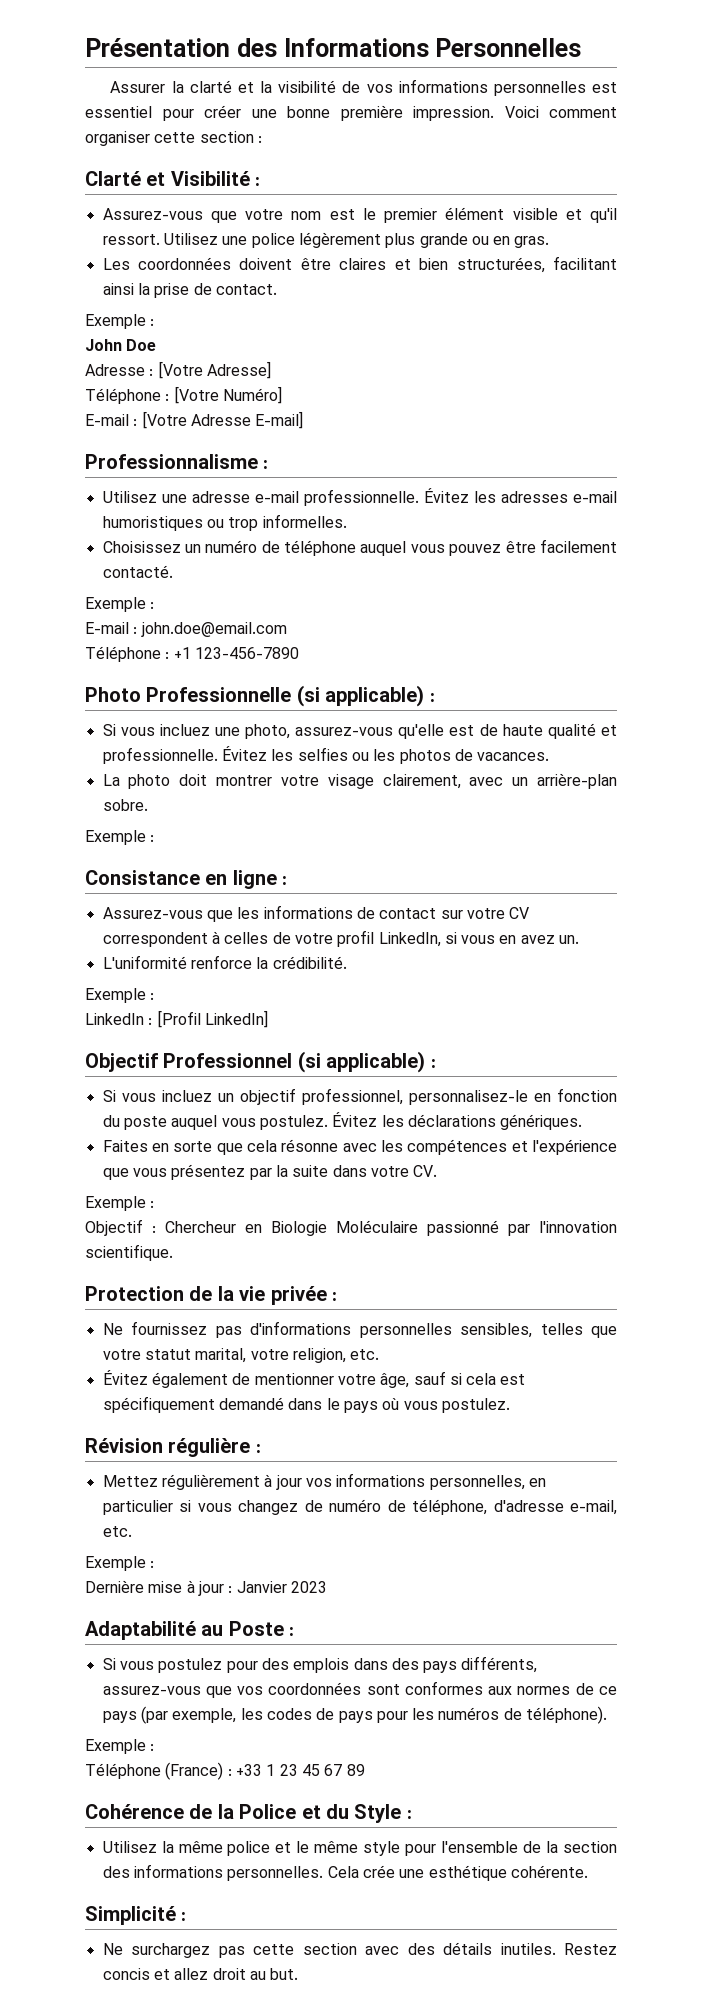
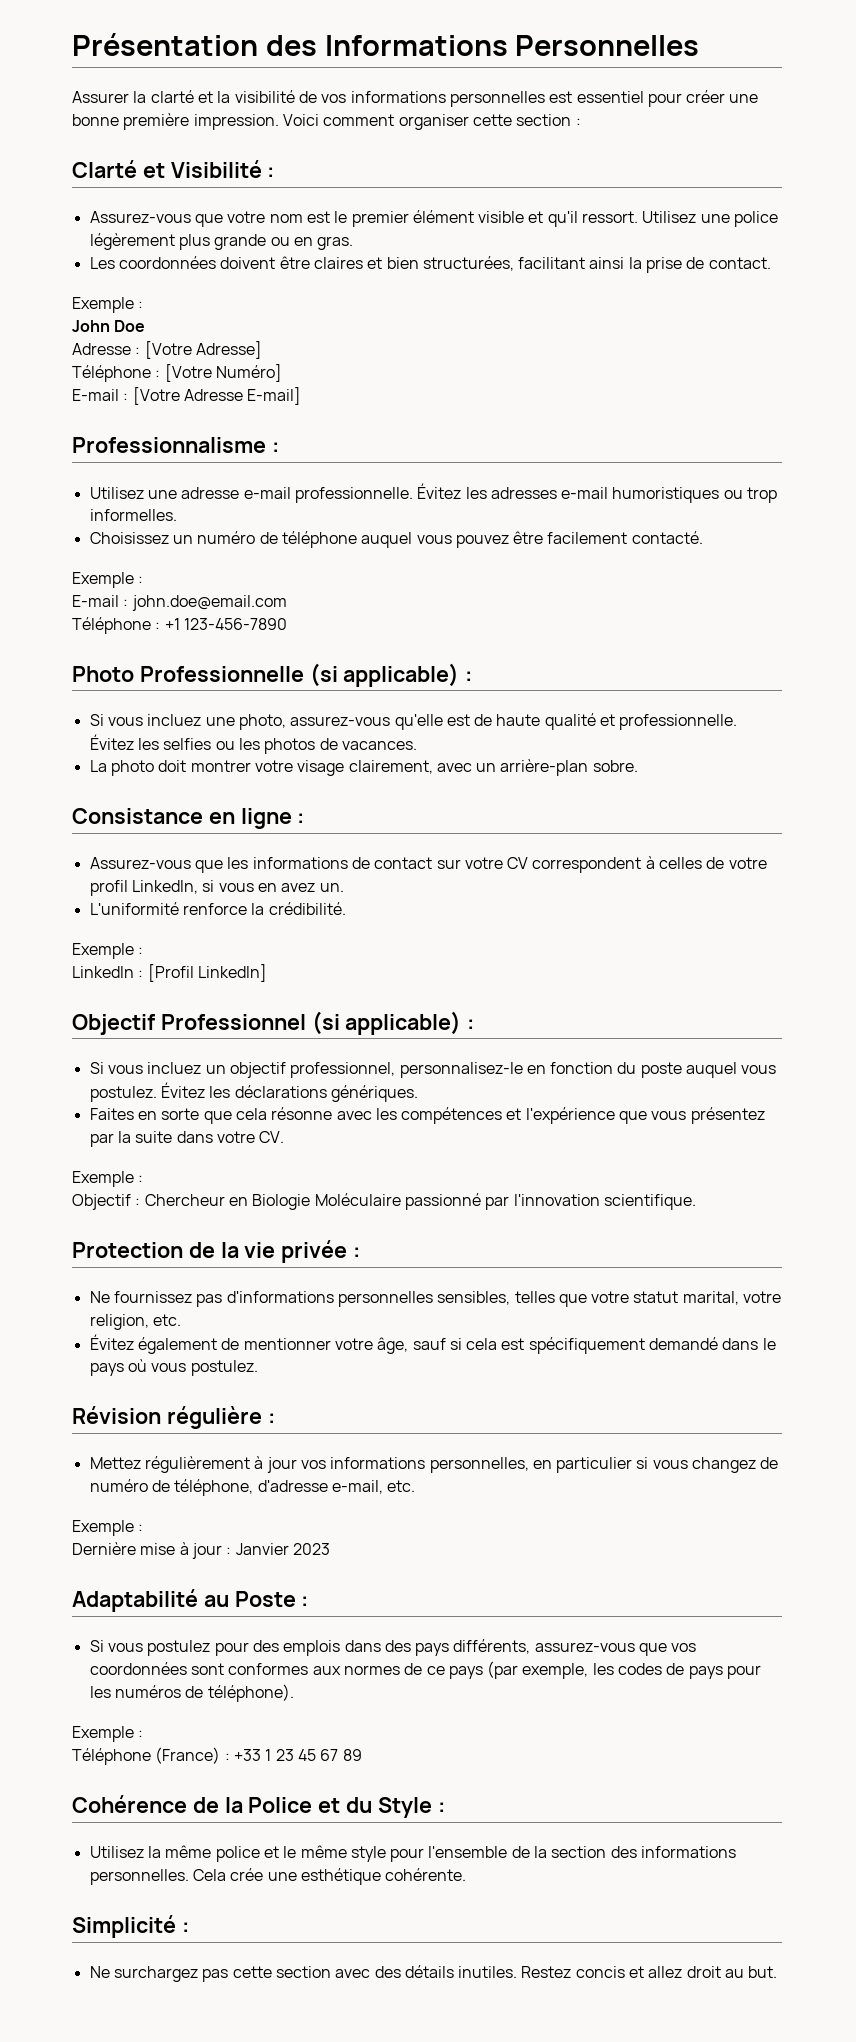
  La photo doit montrer votre visage clairement, avec un arrière-plan sobre.
- Exemple :

